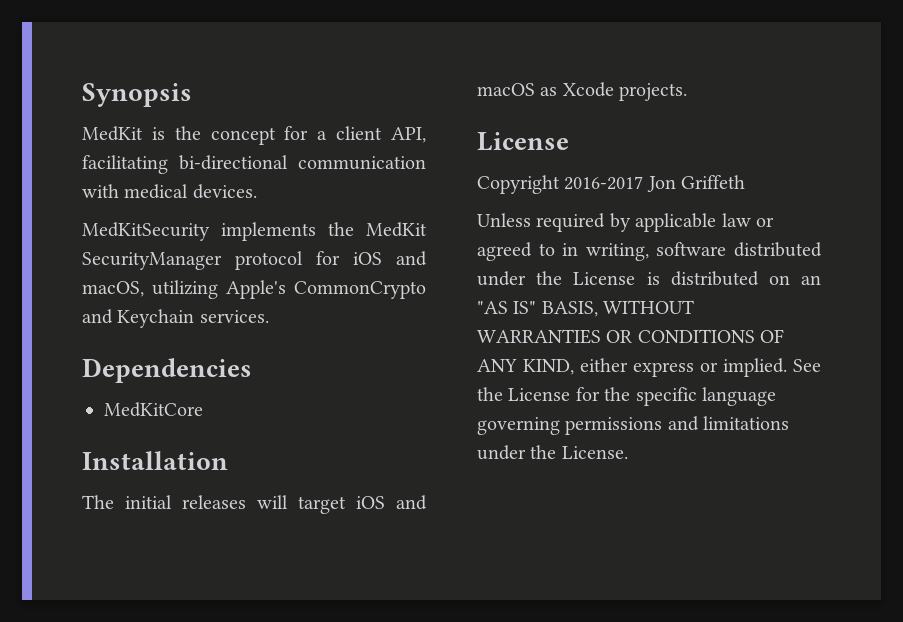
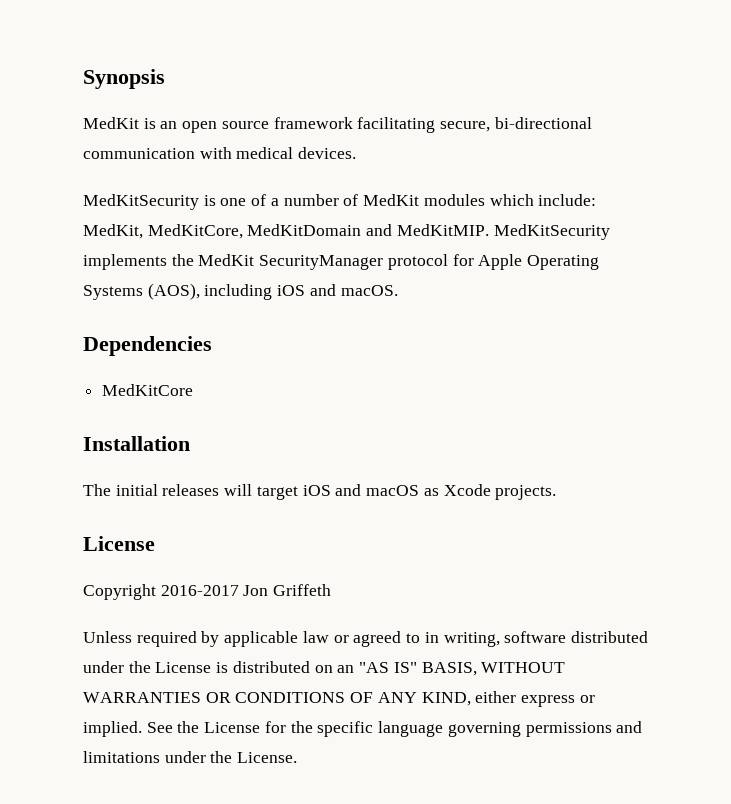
- MedKit is the concept for a client API, facilitating bi-directional communication with medical devices.
+ MedKit is an open source framework facilitating secure, bi-directional communication with medical devices.
- MedKitSecurity implements the MedKit SecurityManager protocol for iOS and macOS, utilizing Apple's CommonCrypto and Keychain services.
+ MedKitSecurity is one of a number of MedKit modules which include: MedKit, MedKitCore, MedKitDomain and MedKitMIP. MedKitSecurity implements the MedKit SecurityManager protocol for Apple Operating Systems (AOS), including iOS and macOS.

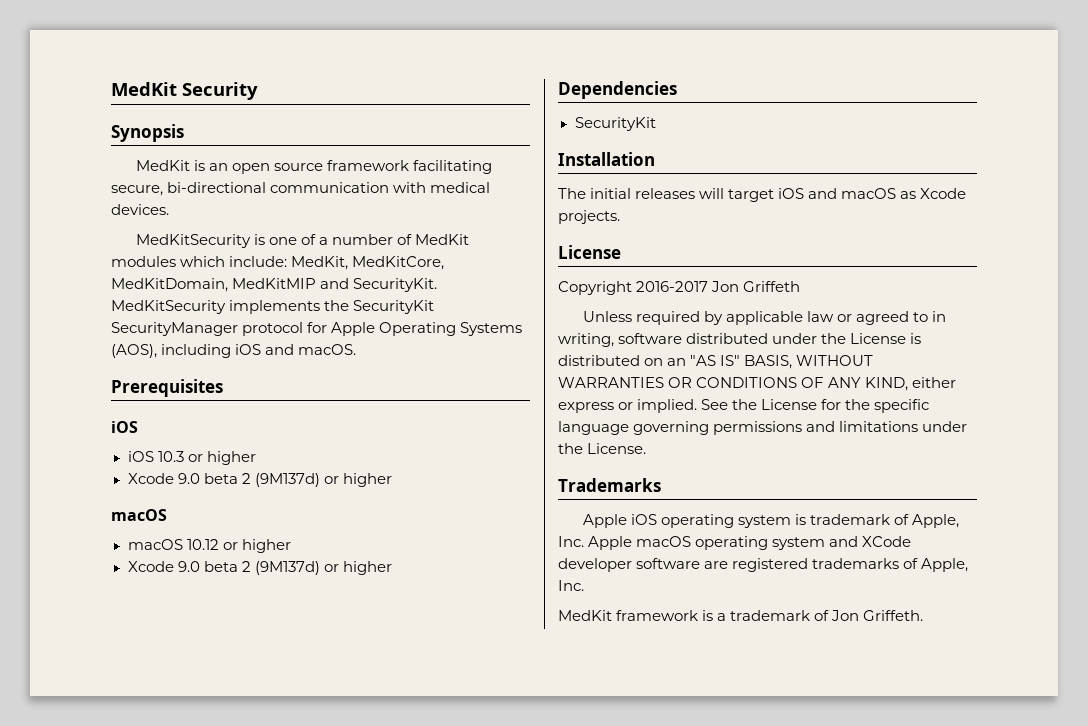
+ MedKit Security
- MedKitSecurity is one of a number of MedKit modules which include: MedKit, MedKitCore, MedKitDomain and MedKitMIP.
+ MedKitSecurity is one of a number of MedKit modules which include: MedKit, MedKitCore, MedKitDomain, MedKitMIP and SecurityKit.
- MedKitSecurity implements the MedKit SecurityManager protocol for Apple Operating Systems (AOS), including iOS and macOS.
+ MedKitSecurity implements the SecurityKit SecurityManager protocol for Apple Operating Systems (AOS), including iOS and macOS.
+ Prerequisites
+ iOS
+ iOS 10.3 or higher
+ Xcode 9.0 beta 2 (9M137d) or higher
+ macOS
+ macOS 10.12 or higher
+ Xcode 9.0 beta 2 (9M137d) or higher
  Dependencies
- MedKitCore
+ SecurityKit
+ Trademarks
+ Apple iOS operating system is trademark of Apple, Inc. Apple macOS operating system and XCode developer software are registered trademarks of Apple, Inc.
+ MedKit framework is a trademark of Jon Griffeth.

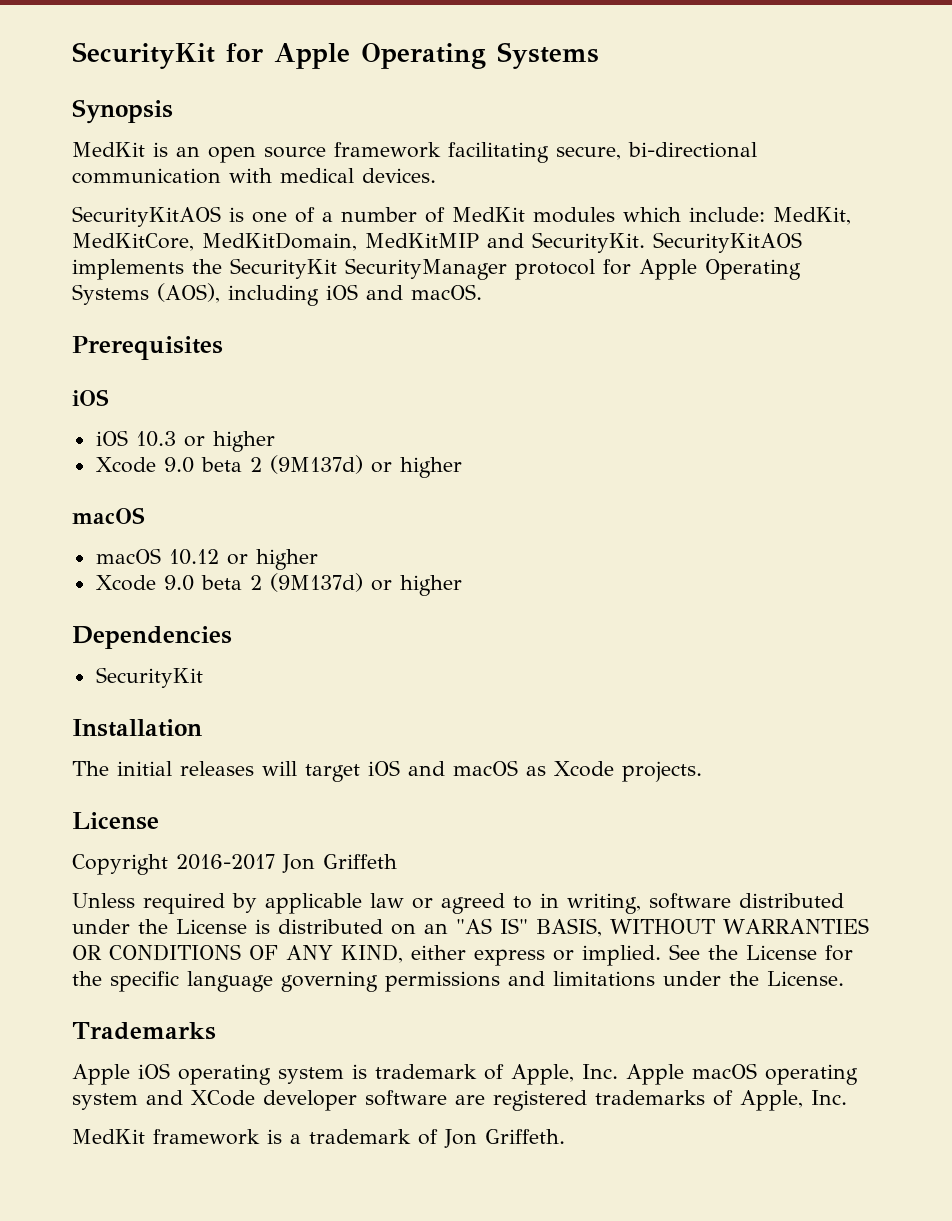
- MedKit Security
+ SecurityKit for Apple Operating Systems
- MedKitSecurity is one of a number of MedKit modules which include: MedKit, MedKitCore, MedKitDomain, MedKitMIP and SecurityKit.
+ SecurityKitAOS is one of a number of MedKit modules which include: MedKit, MedKitCore, MedKitDomain, MedKitMIP and SecurityKit.
- MedKitSecurity implements the SecurityKit SecurityManager protocol for Apple Operating Systems (AOS), including iOS and macOS.
+ SecurityKitAOS implements the SecurityKit SecurityManager protocol for Apple Operating Systems (AOS), including iOS and macOS.

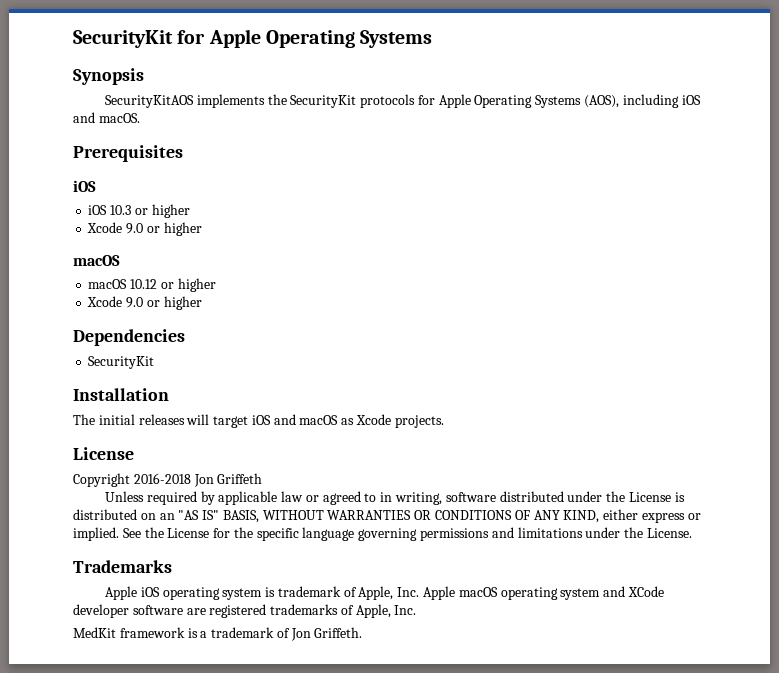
- MedKit is an open source framework facilitating secure, bi-directional communication with medical devices.
- SecurityKitAOS is one of a number of MedKit modules which include: MedKit, MedKitCore, MedKitDomain, MedKitMIP and SecurityKit. SecurityKitAOS implements the SecurityKit SecurityManager protocol for Apple Operating Systems (AOS), including iOS and macOS.
+ SecurityKitAOS implements the SecurityKit protocols for Apple Operating Systems (AOS), including iOS and macOS.
  iOS 10.3 or higher
- Xcode 9.0 beta 2 (9M137d) or higher
+ Xcode 9.0 or higher
  macOS 10.12 or higher
- Xcode 9.0 beta 2 (9M137d) or higher
+ Xcode 9.0 or higher
- Copyright 2016-2017 Jon Griffeth
+ Copyright 2016-2018 Jon Griffeth

